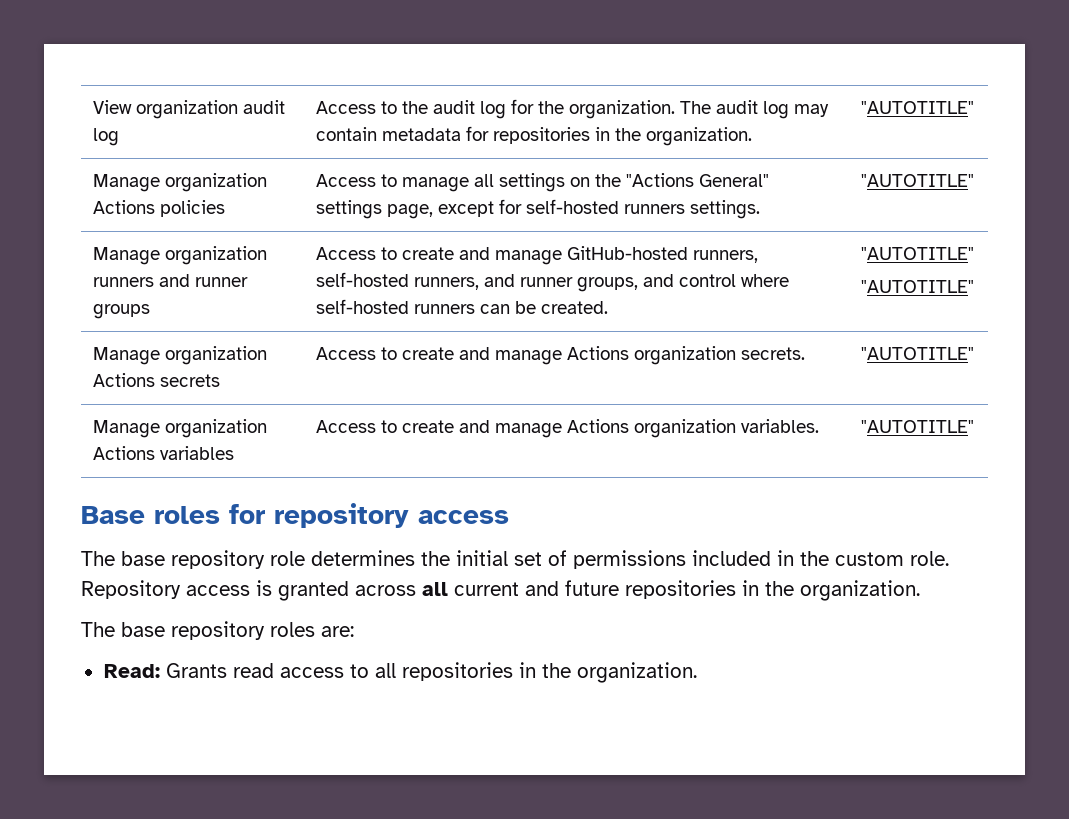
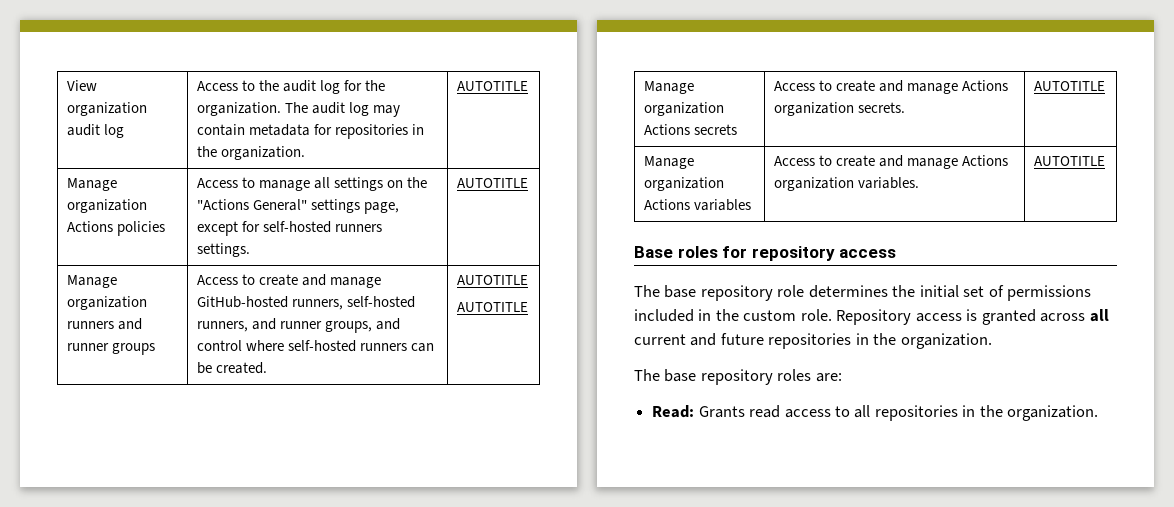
- View organization audit log | Access to the audit log for the organization. The audit log may contain metadata for repositories in the organization. | "AUTOTITLE"
+ View organization audit log | Access to the audit log for the organization. The audit log may contain metadata for repositories in the organization. | AUTOTITLE
- Manage organization Actions policies | Access to manage all settings on the "Actions General" settings page, except for self-hosted runners settings. | "AUTOTITLE"
+ Manage organization Actions policies | Access to manage all settings on the "Actions General" settings page, except for self-hosted runners settings. | AUTOTITLE
- Manage organization runners and runner groups | Access to create and manage GitHub-hosted runners, self-hosted runners, and runner groups, and control where self-hosted runners can be created. | "AUTOTITLE"
- "AUTOTITLE"
+ Manage organization runners and runner groups | Access to create and manage GitHub-hosted runners, self-hosted runners, and runner groups, and control where self-hosted runners can be created. | AUTOTITLE
+ AUTOTITLE
- Manage organization Actions secrets | Access to create and manage Actions organization secrets. | "AUTOTITLE"
+ Manage organization Actions secrets | Access to create and manage Actions organization secrets. | AUTOTITLE
- Manage organization Actions variables | Access to create and manage Actions organization variables. | "AUTOTITLE"
+ Manage organization Actions variables | Access to create and manage Actions organization variables. | AUTOTITLE

